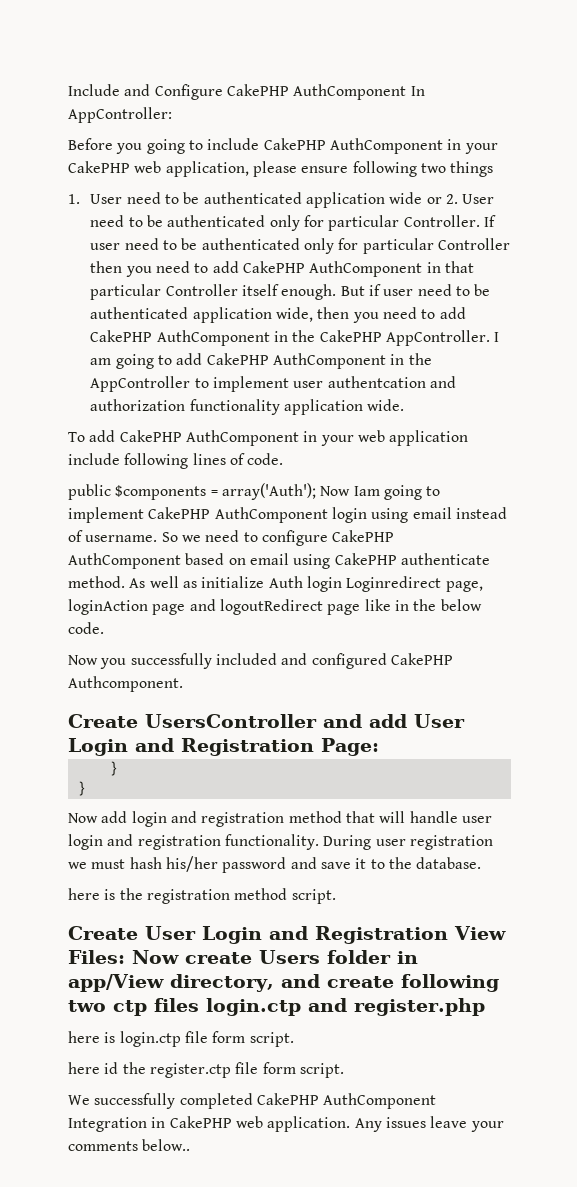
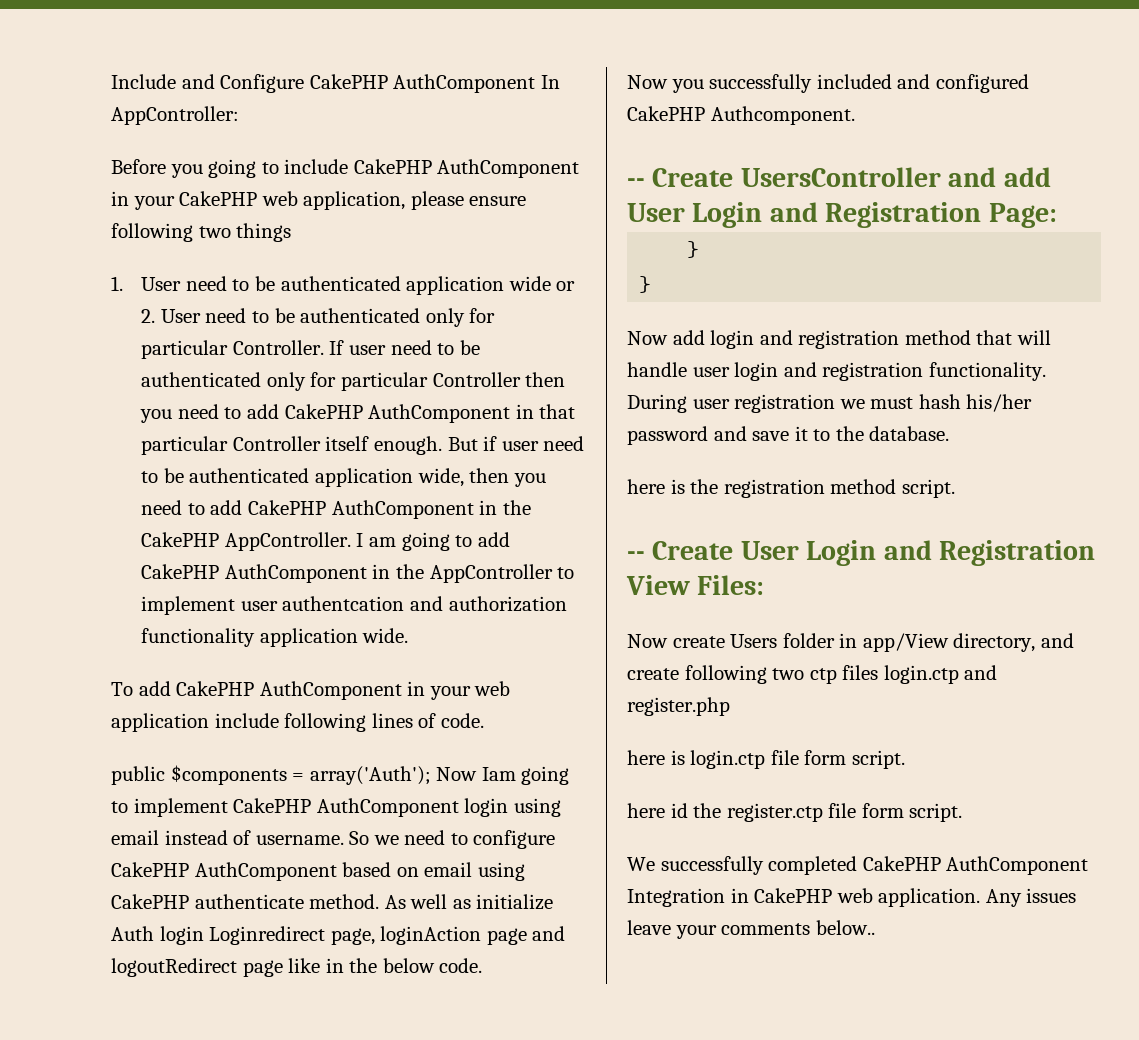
- Create UsersController and add User Login and Registration Page:
+ -- Create UsersController and add User Login and Registration Page:
- Create User Login and Registration View Files: Now create Users folder in app/View directory, and create following two ctp files login.ctp and register.php
+ -- Create User Login and Registration View Files:
+ Now create Users folder in app/View directory, and create following two ctp files login.ctp and register.php

